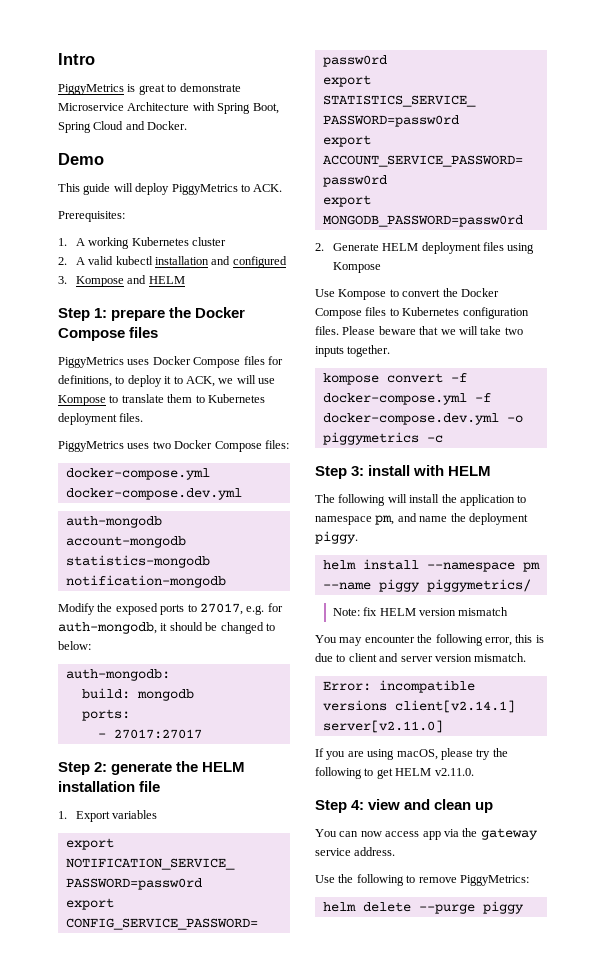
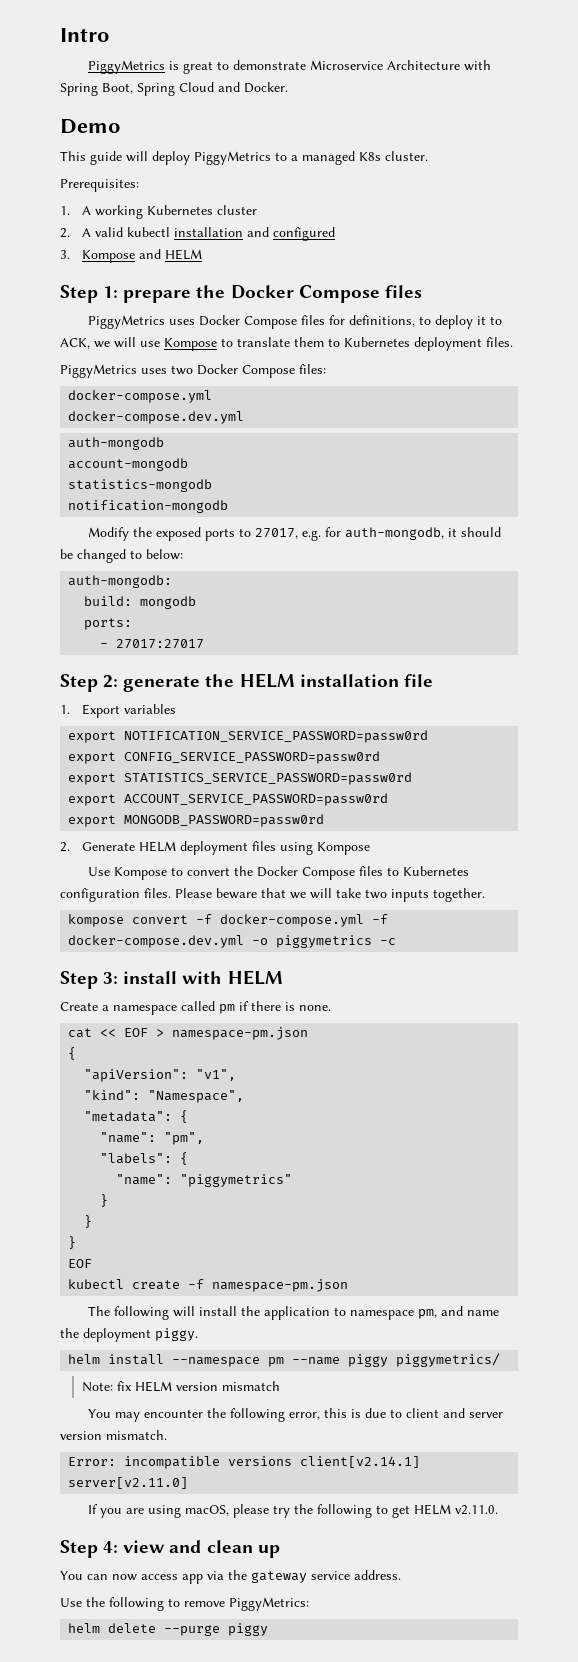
- This guide will deploy PiggyMetrics to ACK.
+ This guide will deploy PiggyMetrics to a managed K8s cluster.
+ Create a namespace called pm if there is none.
+ cat << EOF > namespace-pm.json
+ {
+ "apiVersion": "v1",
+ "kind": "Namespace",
+ "metadata": {
+ "name": "pm",
+ "labels": {
+ "name": "piggymetrics"
+ }
+ }
+ }
+ EOF
+ kubectl create -f namespace-pm.json

